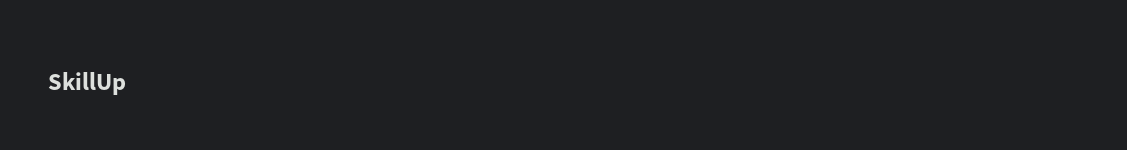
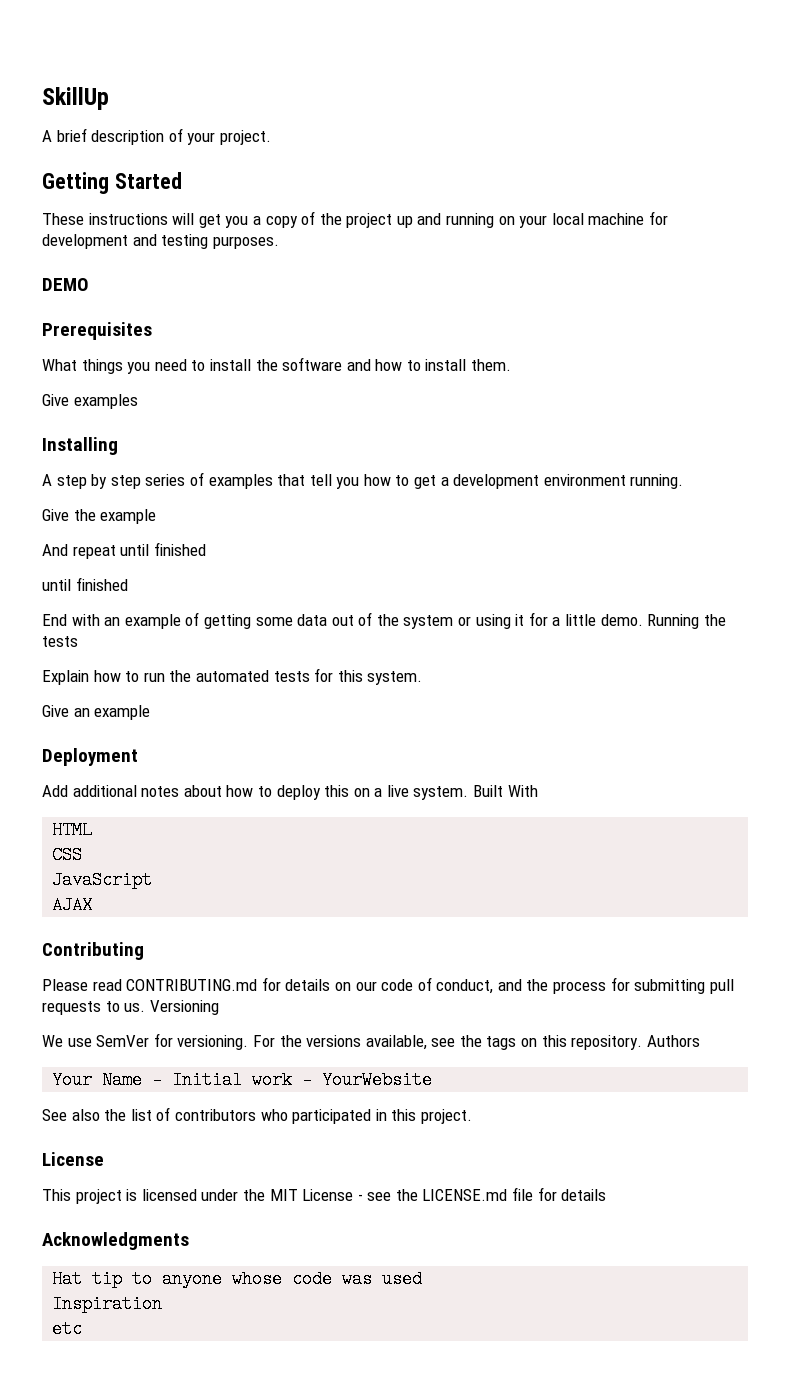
+ A brief description of your project.
+ Getting Started
+ These instructions will get you a copy of the project up and running on your local machine for development and testing purposes.
+ DEMO
+ Prerequisites
+ What things you need to install the software and how to install them.
+ Give examples
+ Installing
+ A step by step series of examples that tell you how to get a development environment running.
+ Give the example
+ And repeat until finished
+ until finished
+ End with an example of getting some data out of the system or using it for a little demo. Running the tests
+ Explain how to run the automated tests for this system.
+ Give an example
+ Deployment
+ Add additional notes about how to deploy this on a live system. Built With
+ HTML
+ CSS
+ JavaScript
+ AJAX
+ Contributing
+ Please read CONTRIBUTING.md for details on our code of conduct, and the process for submitting pull requests to us. Versioning
+ We use SemVer for versioning. For the versions available, see the tags on this repository. Authors
+ Your Name - Initial work - YourWebsite
+ See also the list of contributors who participated in this project.
+ License
+ This project is licensed under the MIT License - see the LICENSE.md file for details
+ Acknowledgments
+ Hat tip to anyone whose code was used
+ Inspiration
+ etc

